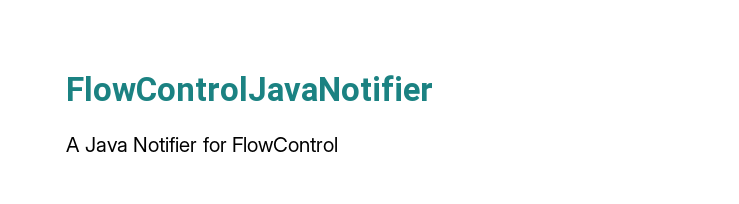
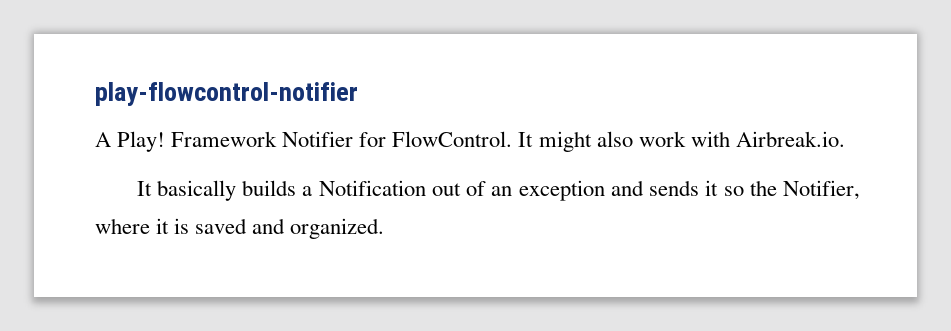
- FlowControlJavaNotifier
+ play-flowcontrol-notifier
- A Java Notifier for FlowControl
+ A Play! Framework Notifier for FlowControl. It might also work with Airbreak.io.
+ It basically builds a Notification out of an exception and sends it so the Notifier, where it is saved and organized.

